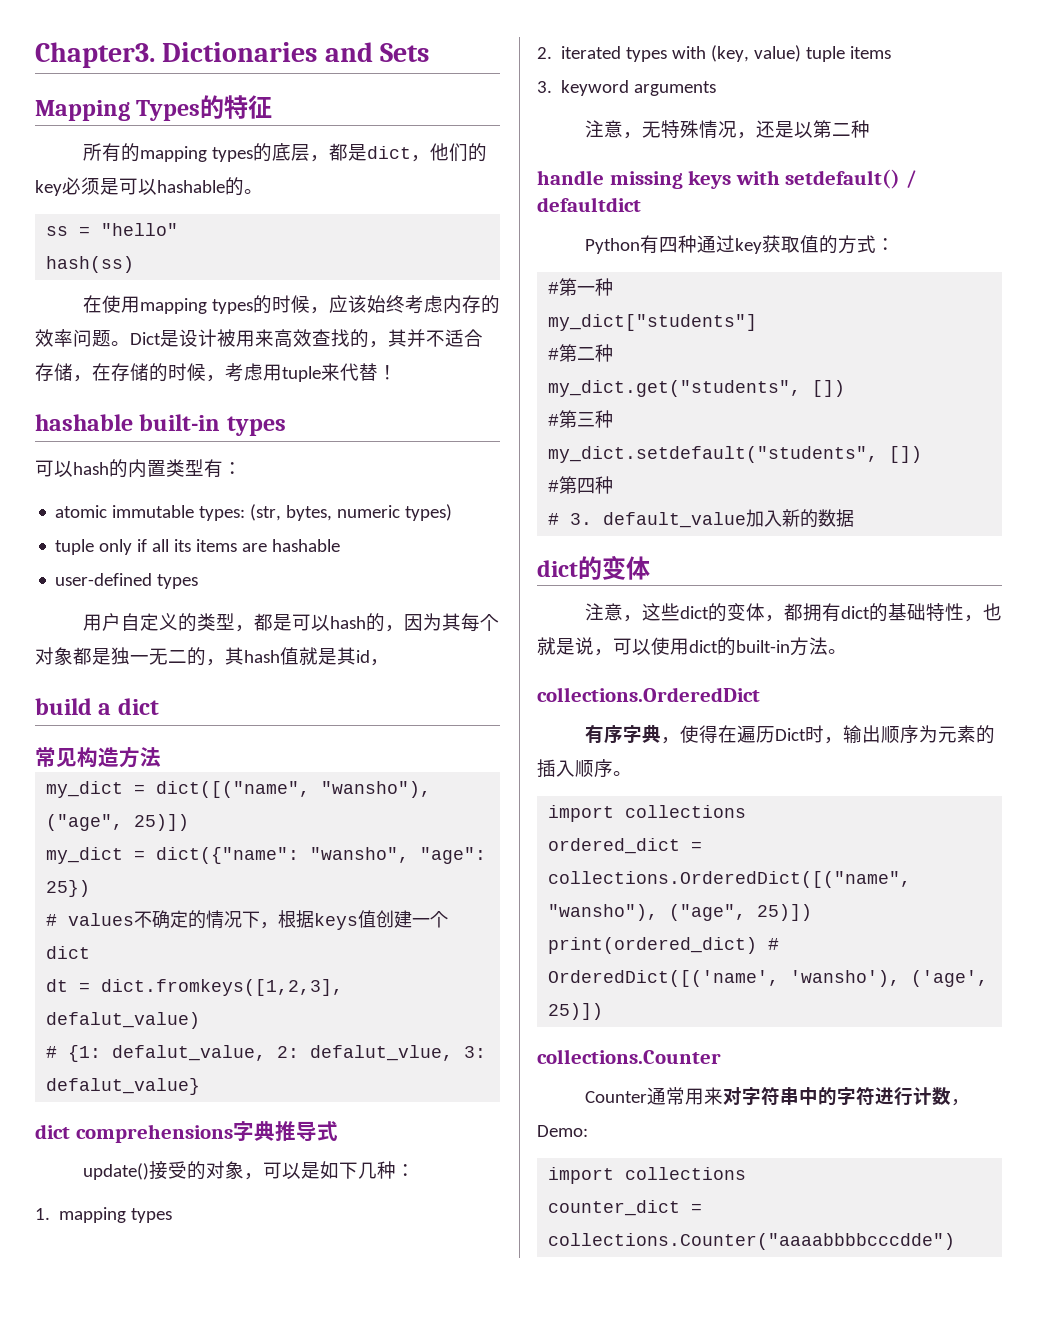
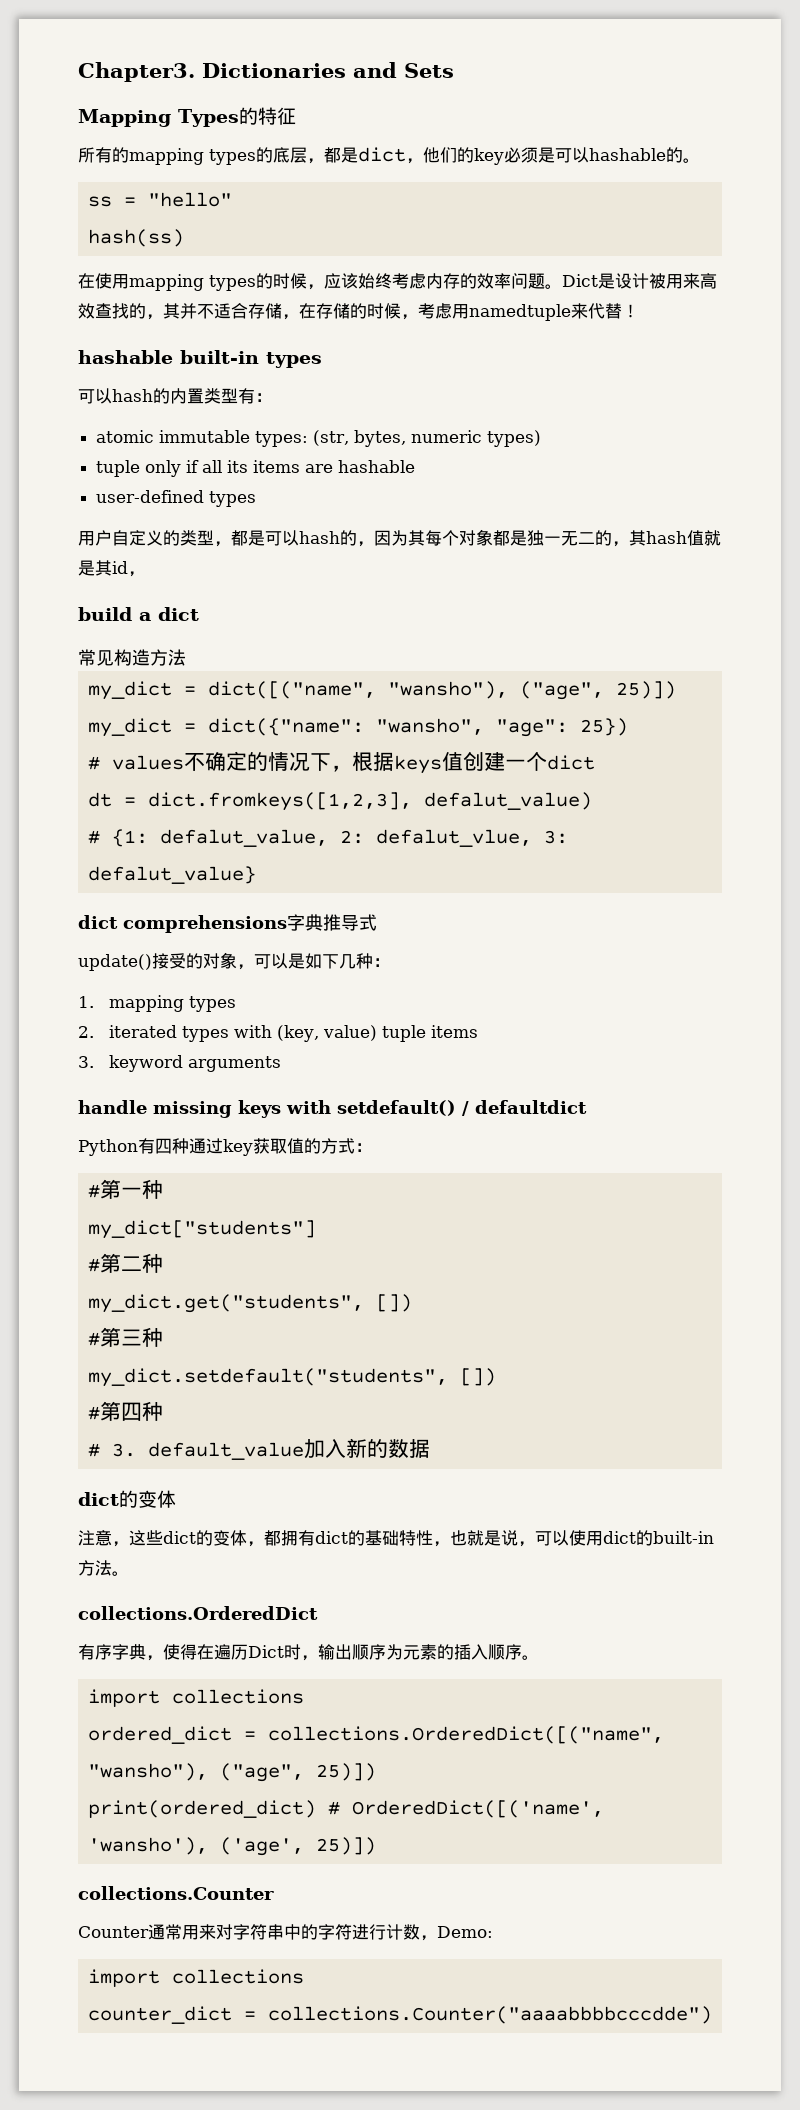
- Dict是设计被用来高效查找的，其并不适合存储，在存储的时候，考虑用tuple来代替！
+ Dict是设计被用来高效查找的，其并不适合存储，在存储的时候，考虑用namedtuple来代替！
- 注意，无特殊情况，还是以第二种

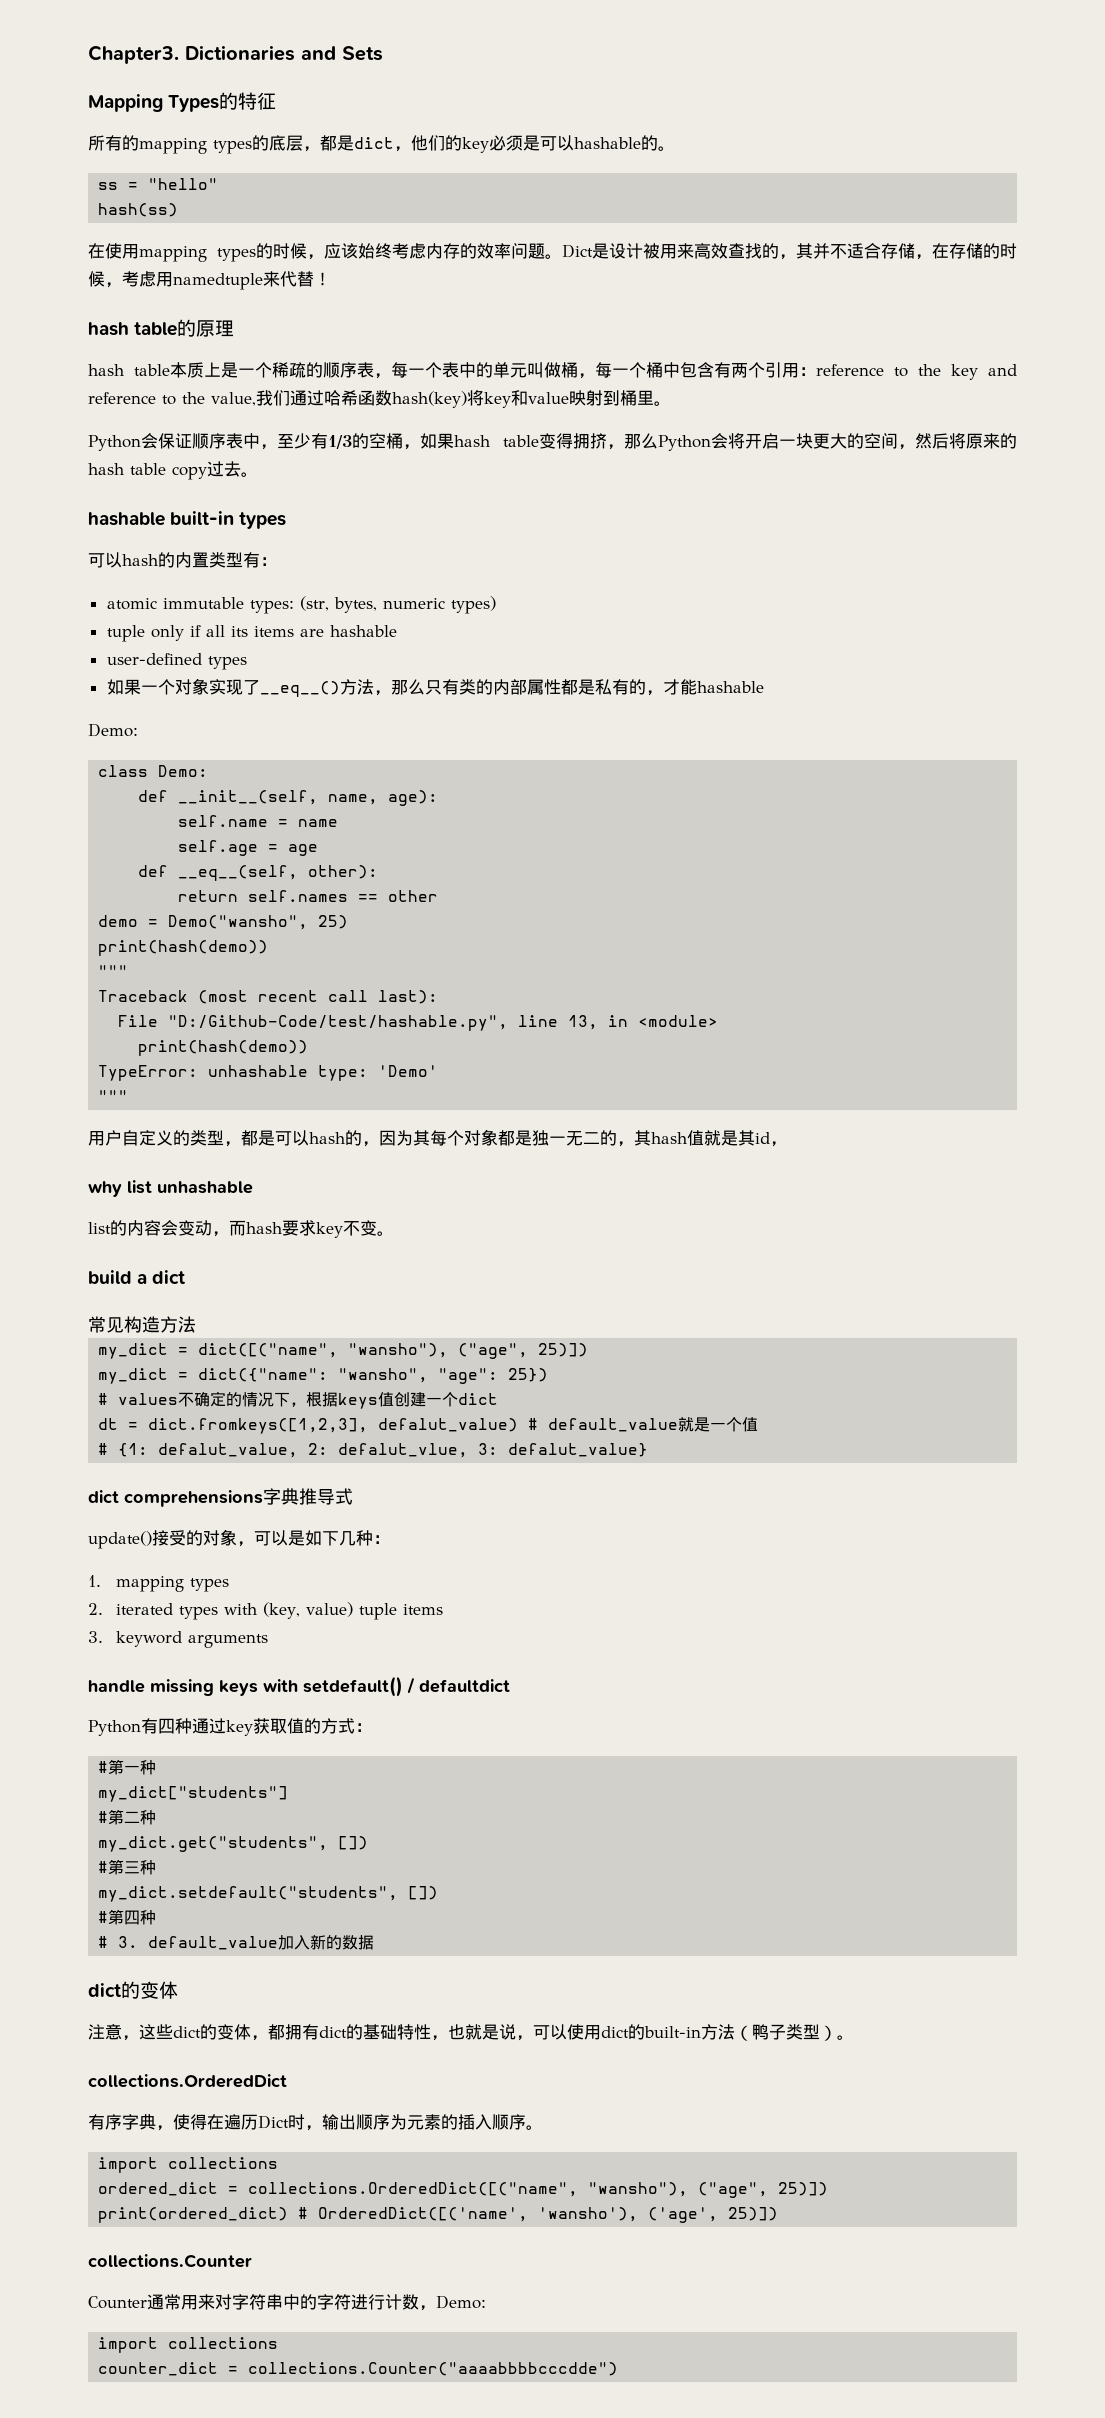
+ hash table的原理
+ hash table本质上是一个稀疏的顺序表，每一个表中的单元叫做桶，每一个桶中包含有两个引用：reference to the key and reference to the value,我们通过哈希函数hash(key)将key和value映射到桶里。
+ Python会保证顺序表中，至少有1/3的空桶，如果hash table变得拥挤，那么Python会将开启一块更大的空间，然后将原来的hash table copy过去。
+ 如果一个对象实现了__eq__()方法，那么只有类的内部属性都是私有的，才能hashable
+ Demo:
+ class Demo:
+ def __init__(self, name, age):
+ self.name = name
+ self.age = age
+ def __eq__(self, other):
+ return self.names == other
+ demo = Demo("wansho", 25)
+ print(hash(demo))
+ """
+ Traceback (most recent call last):
+ File "D:/Github-Code/test/hashable.py", line 13, in <module>
+ print(hash(demo))
+ TypeError: unhashable type: 'Demo'
+ """
+ why list unhashable
+ list的内容会变动，而hash要求key不变。
- dt = dict.fromkeys([1,2,3], defalut_value)
+ dt = dict.fromkeys([1,2,3], defalut_value) # default_value就是一个值
- 注意，这些dict的变体，都拥有dict的基础特性，也就是说，可以使用dict的built-in方法。
+ 注意，这些dict的变体，都拥有dict的基础特性，也就是说，可以使用dict的built-in方法（鸭子类型）。

